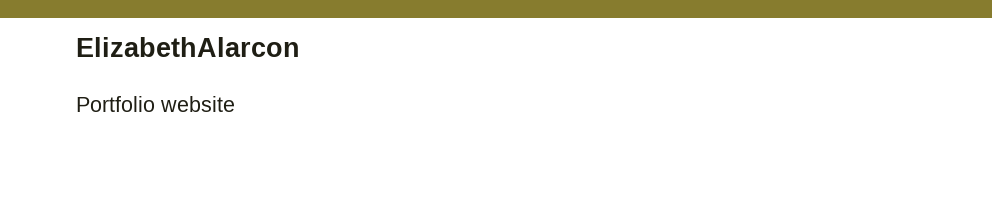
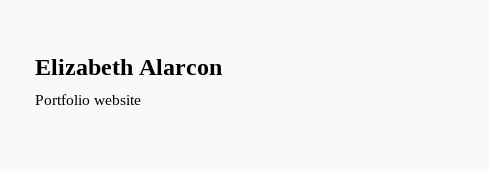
- ElizabethAlarcon
+ Elizabeth Alarcon

